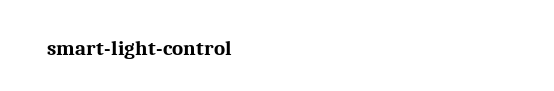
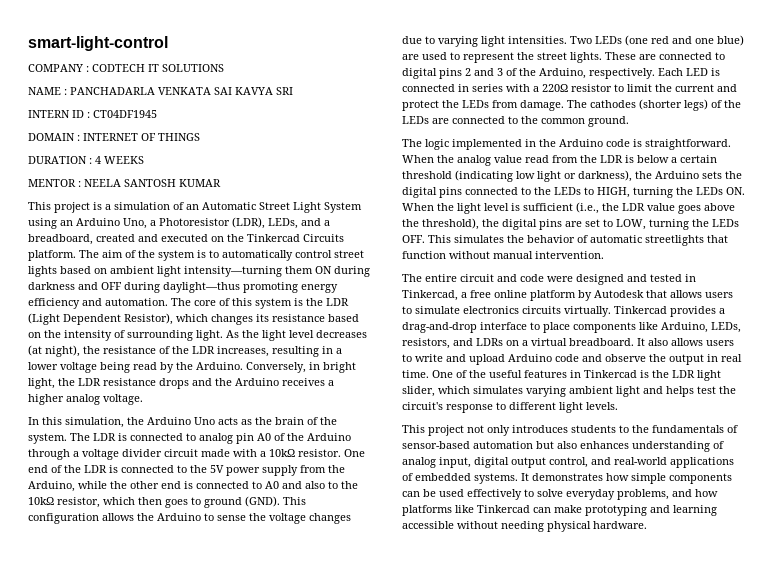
+ COMPANY : CODTECH IT SOLUTIONS
+ NAME : PANCHADARLA VENKATA SAI KAVYA SRI
+ INTERN ID : CT04DF1945
+ DOMAIN : INTERNET OF THINGS
+ DURATION : 4 WEEKS
+ MENTOR : NEELA SANTOSH KUMAR
+ This project is a simulation of an Automatic Street Light System using an Arduino Uno, a Photoresistor (LDR), LEDs, and a breadboard, created and executed on the Tinkercad Circuits platform. The aim of the system is to automatically control street lights based on ambient light intensity—turning them ON during darkness and OFF during daylight—thus promoting energy efficiency and automation. The core of this system is the LDR (Light Dependent Resistor), which changes its resistance based on the intensity of surrounding light. As the light level decreases (at night), the resistance of the LDR increases, resulting in a lower voltage being read by the Arduino. Conversely, in bright light, the LDR resistance drops and the Arduino receives a higher analog voltage.
+ In this simulation, the Arduino Uno acts as the brain of the system. The LDR is connected to analog pin A0 of the Arduino through a voltage divider circuit made with a 10kΩ resistor. One end of the LDR is connected to the 5V power supply from the Arduino, while the other end is connected to A0 and also to the 10kΩ resistor, which then goes to ground (GND). This configuration allows the Arduino to sense the voltage changes due to varying light intensities. Two LEDs (one red and one blue) are used to represent the street lights. These are connected to digital pins 2 and 3 of the Arduino, respectively. Each LED is connected in series with a 220Ω resistor to limit the current and protect the LEDs from damage. The cathodes (shorter legs) of the LEDs are connected to the common ground.
+ The logic implemented in the Arduino code is straightforward. When the analog value read from the LDR is below a certain threshold (indicating low light or darkness), the Arduino sets the digital pins connected to the LEDs to HIGH, turning the LEDs ON. When the light level is sufficient (i.e., the LDR value goes above the threshold), the digital pins are set to LOW, turning the LEDs OFF. This simulates the behavior of automatic streetlights that function without manual intervention.
+ The entire circuit and code were designed and tested in Tinkercad, a free online platform by Autodesk that allows users to simulate electronics circuits virtually. Tinkercad provides a drag-and-drop interface to place components like Arduino, LEDs, resistors, and LDRs on a virtual breadboard. It also allows users to write and upload Arduino code and observe the output in real time. One of the useful features in Tinkercad is the LDR light slider, which simulates varying ambient light and helps test the circuit's response to different light levels.
+ This project not only introduces students to the fundamentals of sensor-based automation but also enhances understanding of analog input, digital output control, and real-world applications of embedded systems. It demonstrates how simple components can be used effectively to solve everyday problems, and how platforms like Tinkercad can make prototyping and learning accessible without needing physical hardware.

